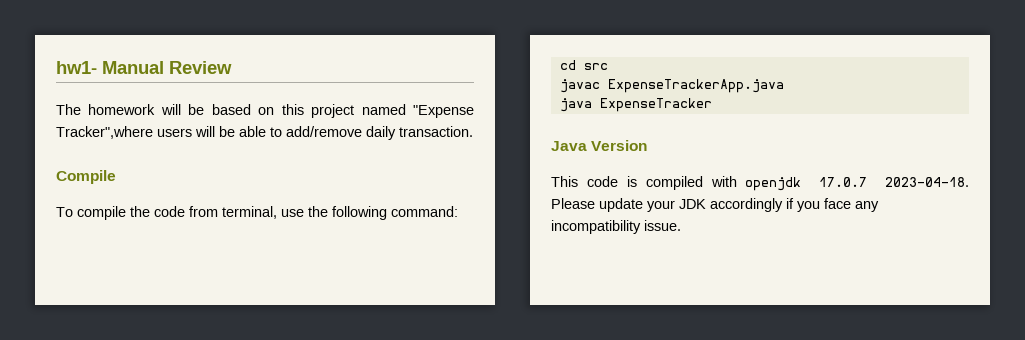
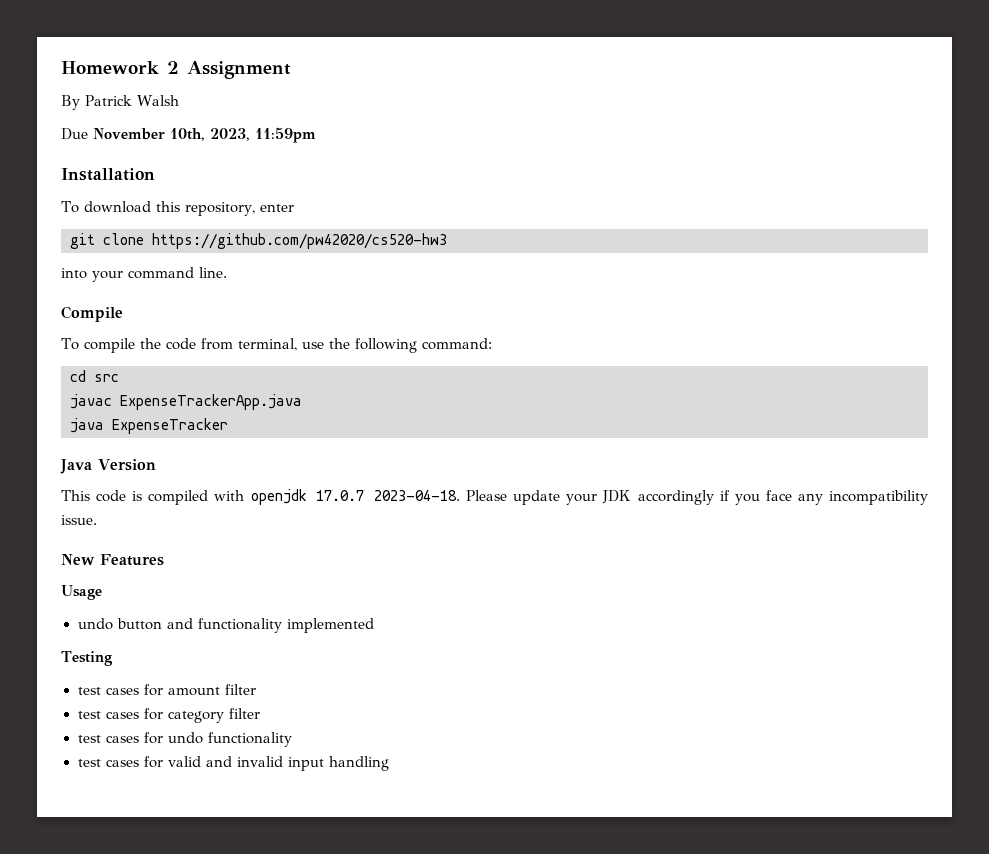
- hw1- Manual Review
- The homework will be based on this project named "Expense Tracker",where users will be able to add/remove daily transaction.
+ Homework 2 Assignment
+ By Patrick Walsh
+ Due November 10th, 2023, 11:59pm
+ Installation
+ To download this repository, enter
+ git clone https://github.com/pw42020/cs520-hw3
+ into your command line.
+ New Features
+ Usage
+ undo button and functionality implemented
+ Testing
+ test cases for amount filter
+ test cases for category filter
+ test cases for undo functionality
+ test cases for valid and invalid input handling

